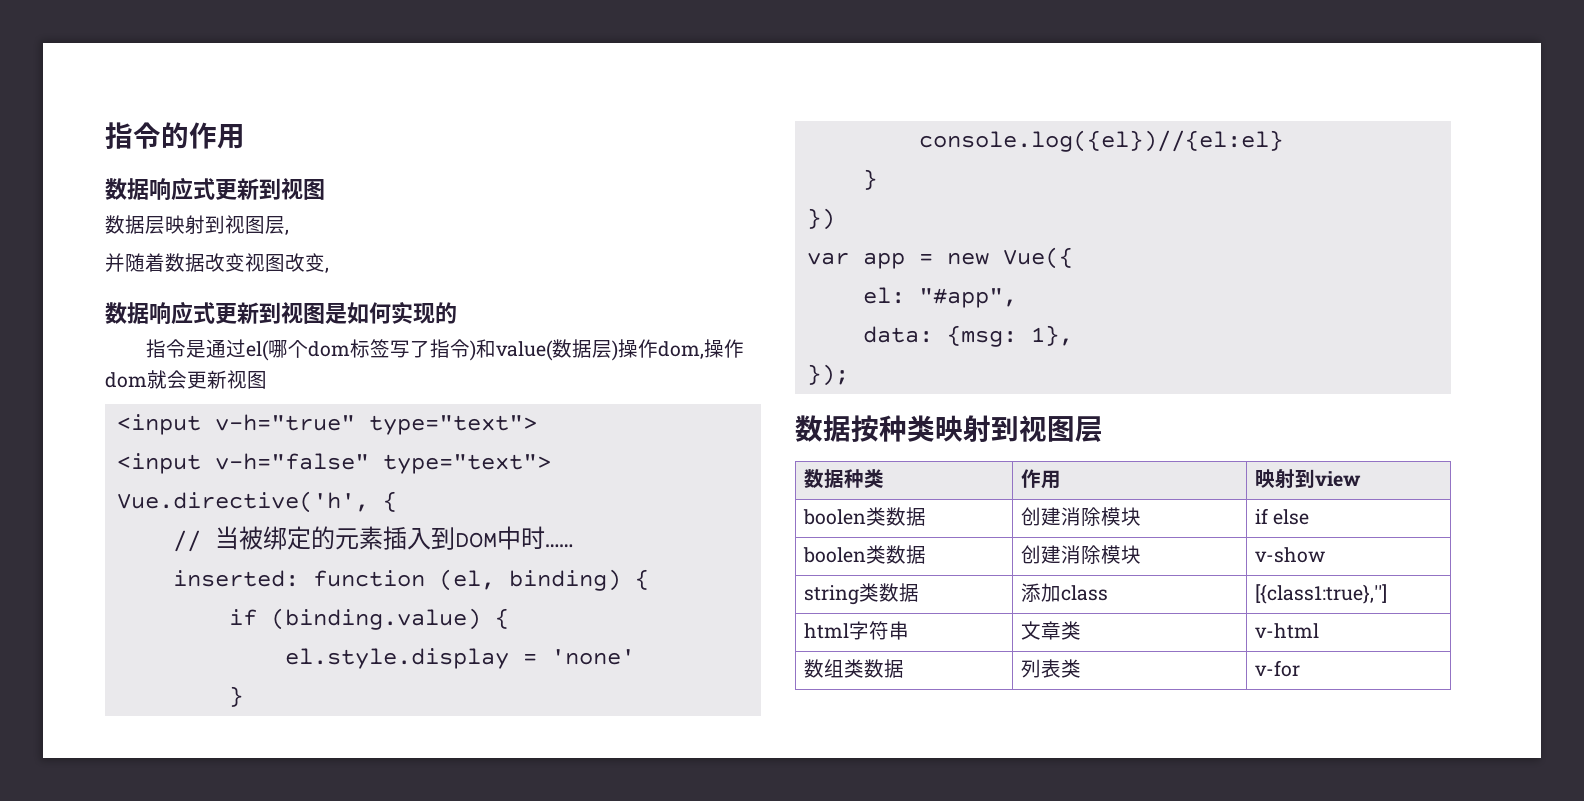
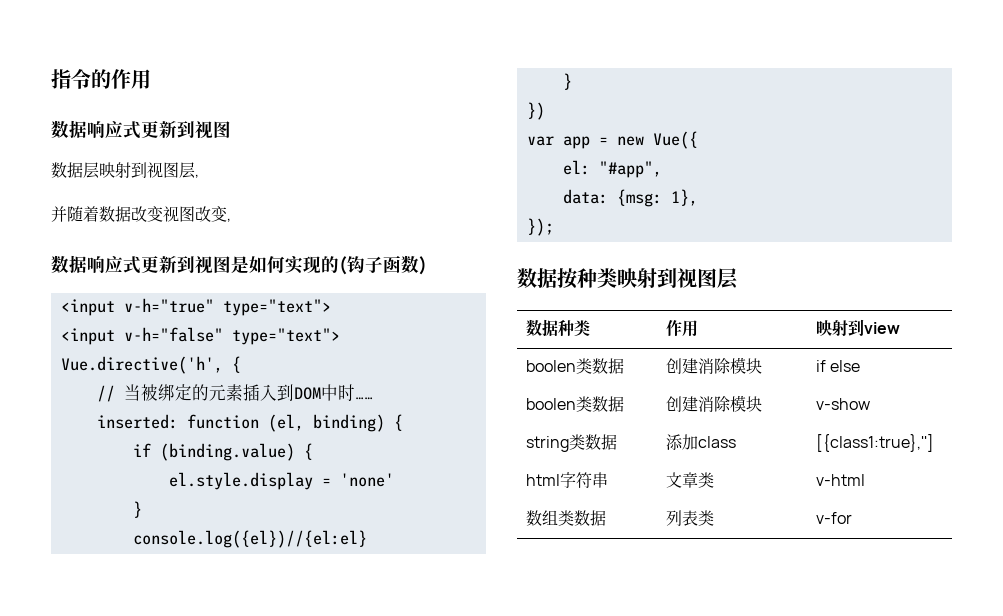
- 数据响应式更新到视图是如何实现的
- 指令是通过el(哪个dom标签写了指令)和value(数据层)操作dom,操作dom就会更新视图
+ 数据响应式更新到视图是如何实现的(钩子函数)

